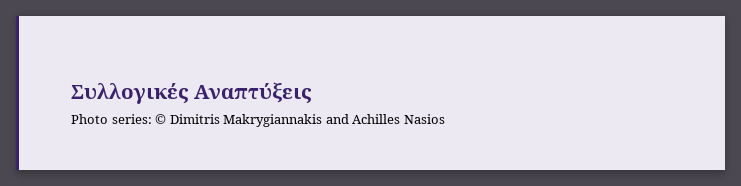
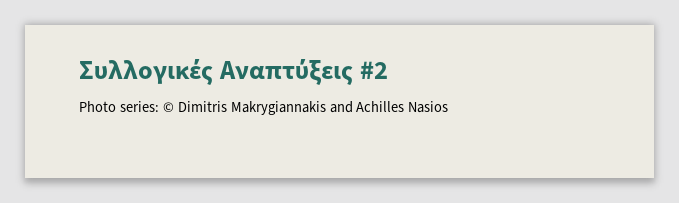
- Συλλογικές Αναπτύξεις
+ Συλλογικές Αναπτύξεις #2

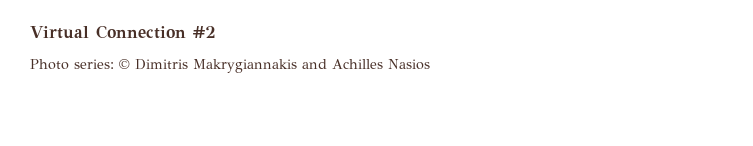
- Συλλογικές Αναπτύξεις #2
+ Virtual Connection #2

